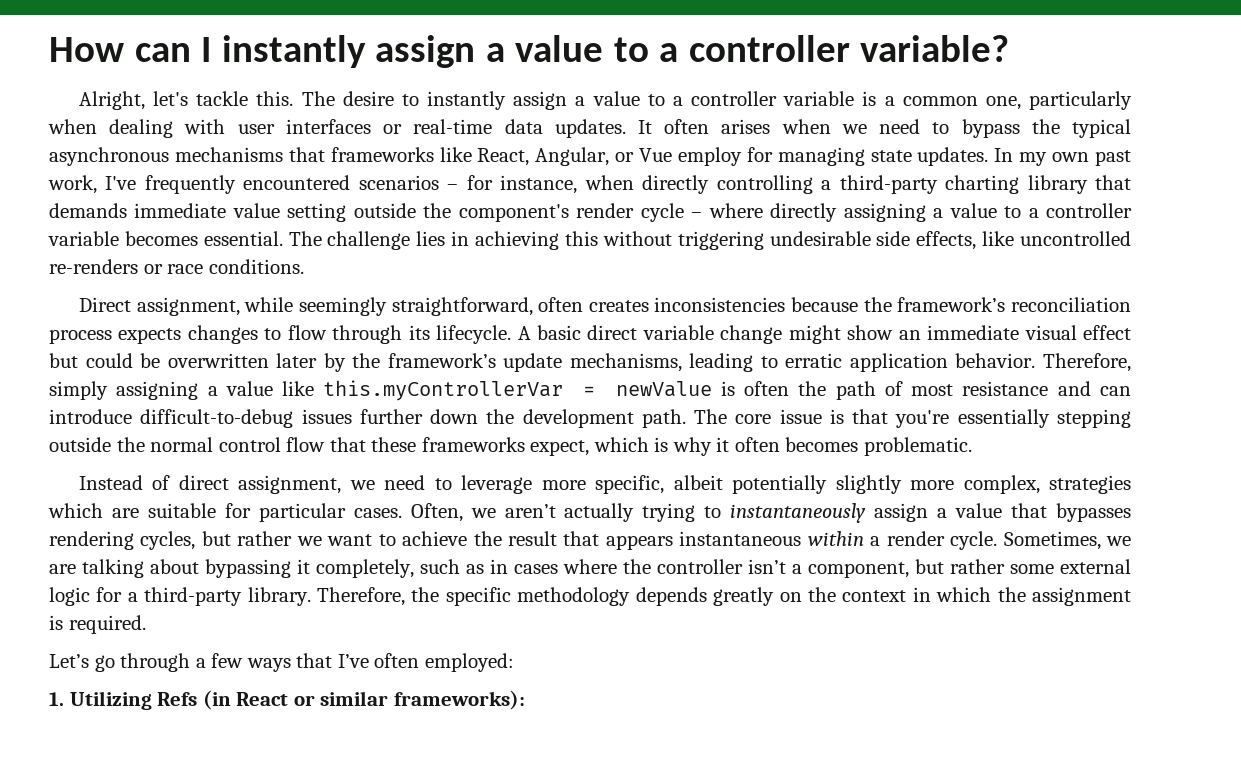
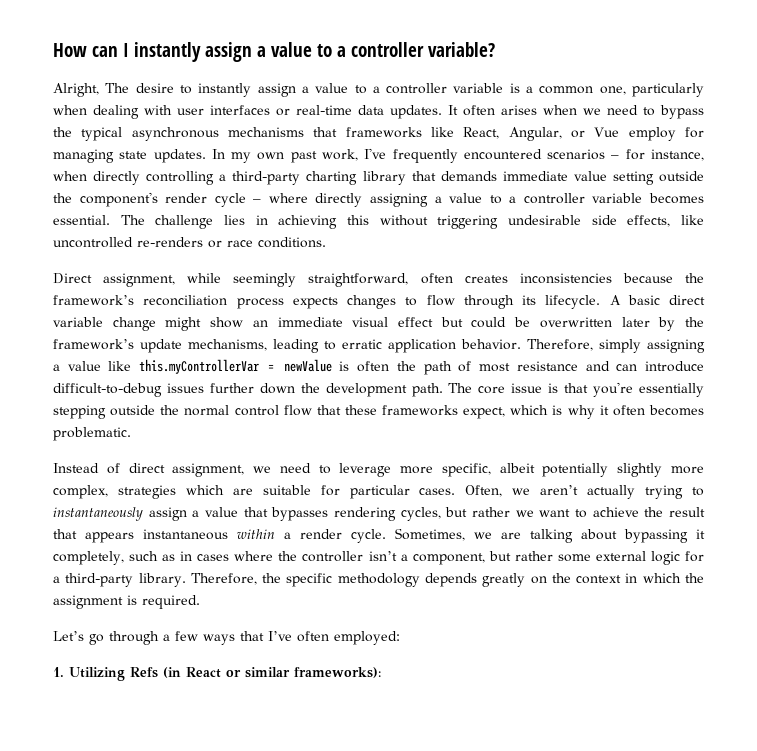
- Alright, let's tackle this. The desire to instantly assign a value to a controller variable is a common one, particularly when dealing with user interfaces or real-time data updates.
+ Alright, The desire to instantly assign a value to a controller variable is a common one, particularly when dealing with user interfaces or real-time data updates.

